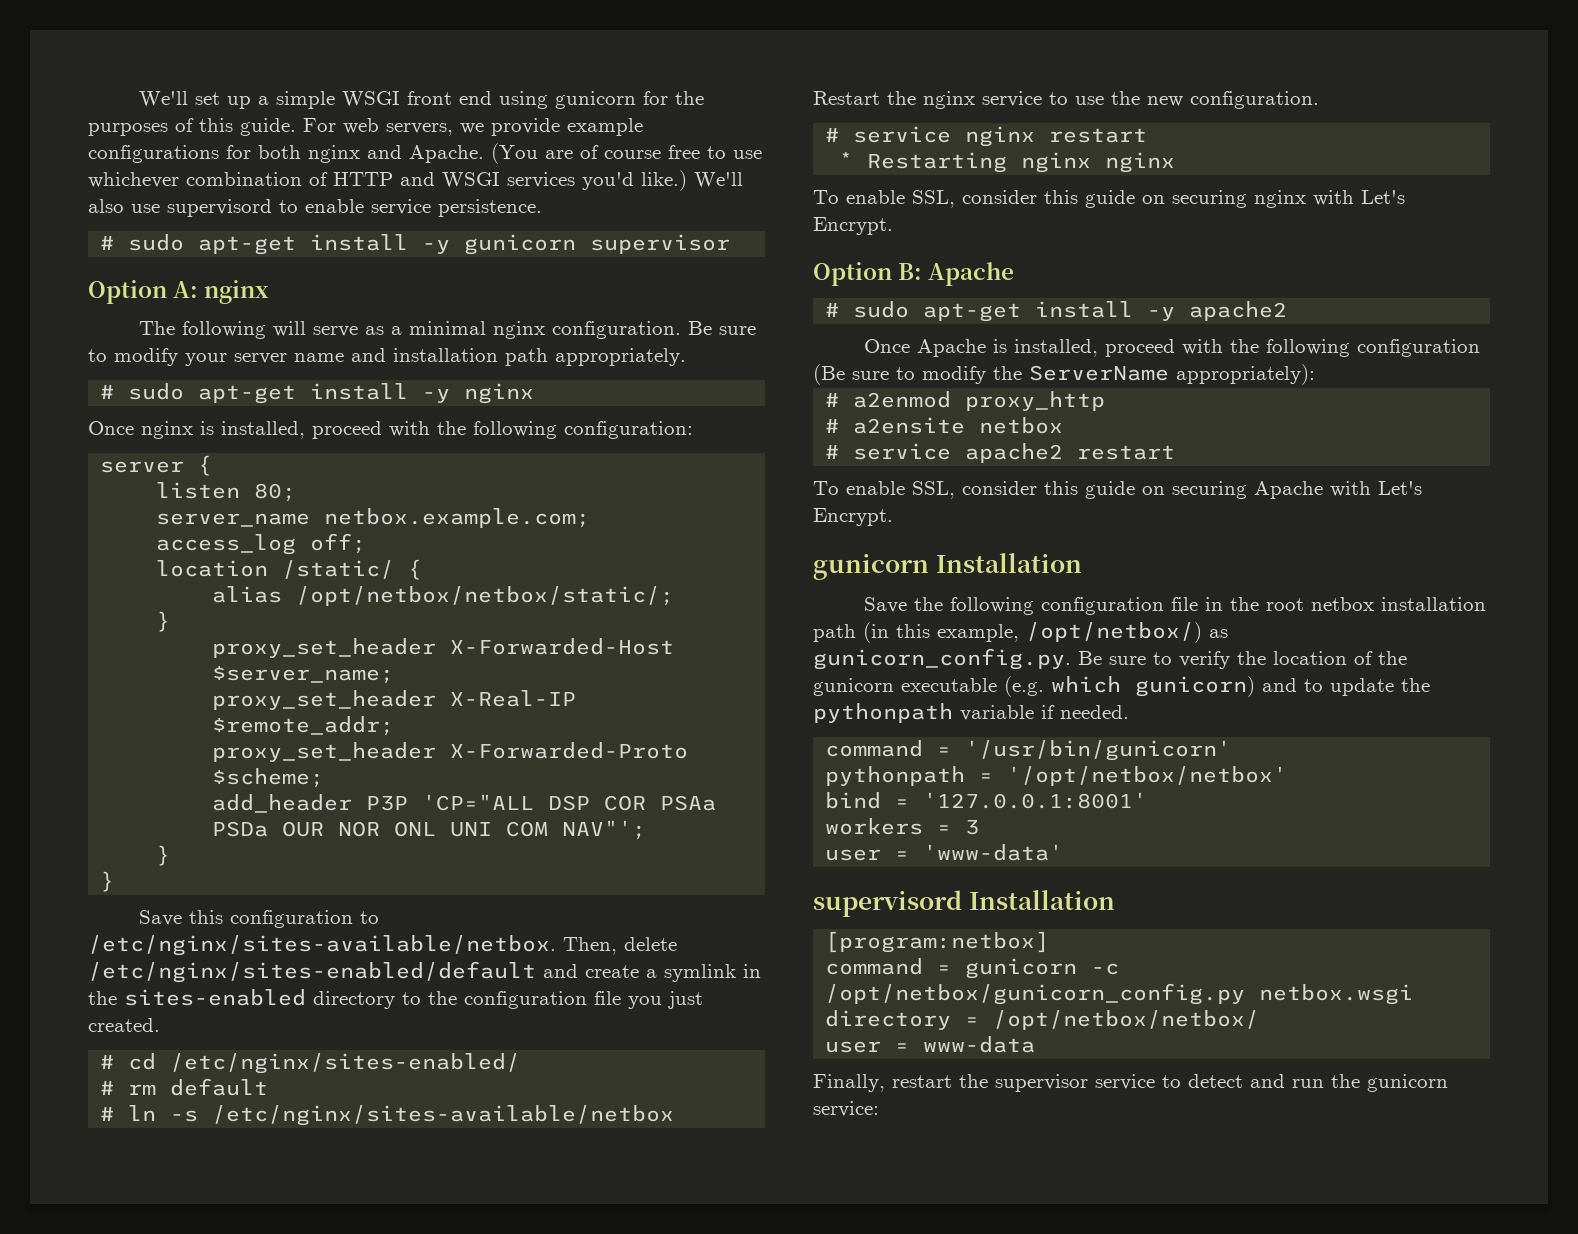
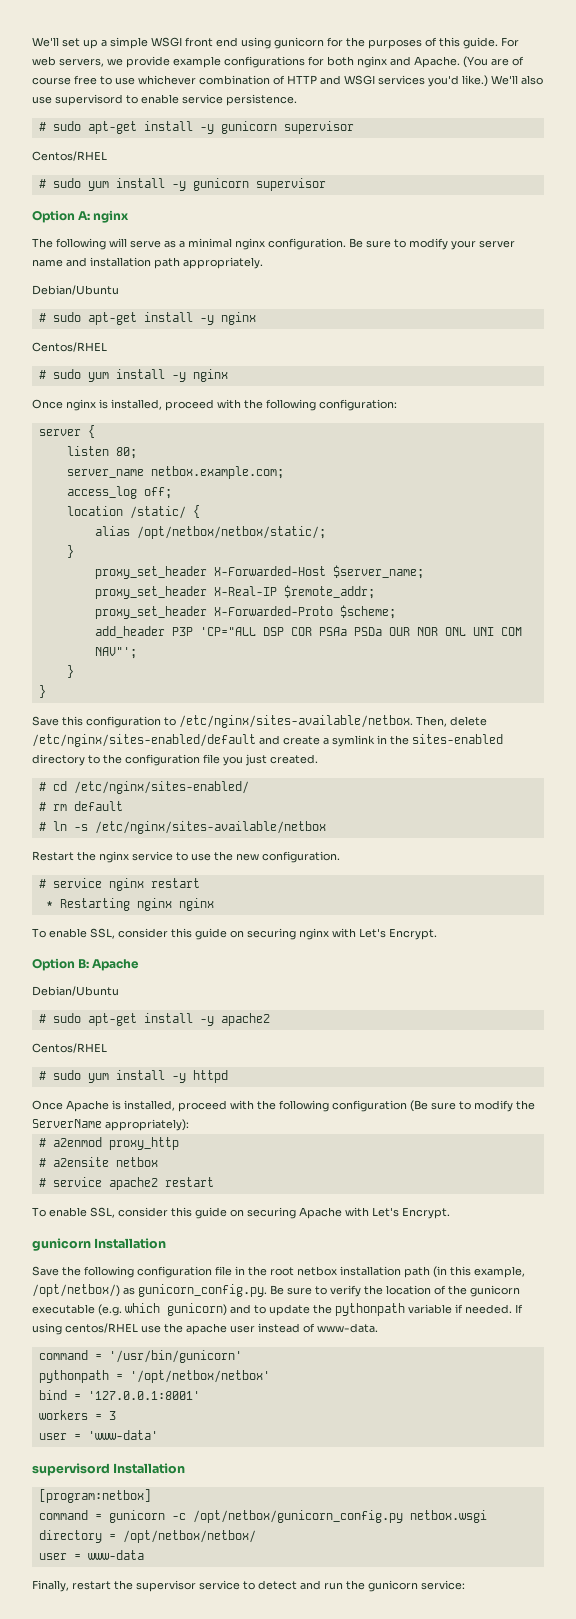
  # sudo apt-get install -y gunicorn supervisor
+ Centos/RHEL
+ # sudo yum install -y gunicorn supervisor
  Be sure to modify your server name and installation path appropriately.
+ Debian/Ubuntu
  # sudo apt-get install -y nginx
+ Centos/RHEL
+ # sudo yum install -y nginx
  Option B: Apache
+ Debian/Ubuntu
  # sudo apt-get install -y apache2
+ Centos/RHEL
+ # sudo yum install -y httpd
+ If using centos/RHEL use the apache user instead of www-data.

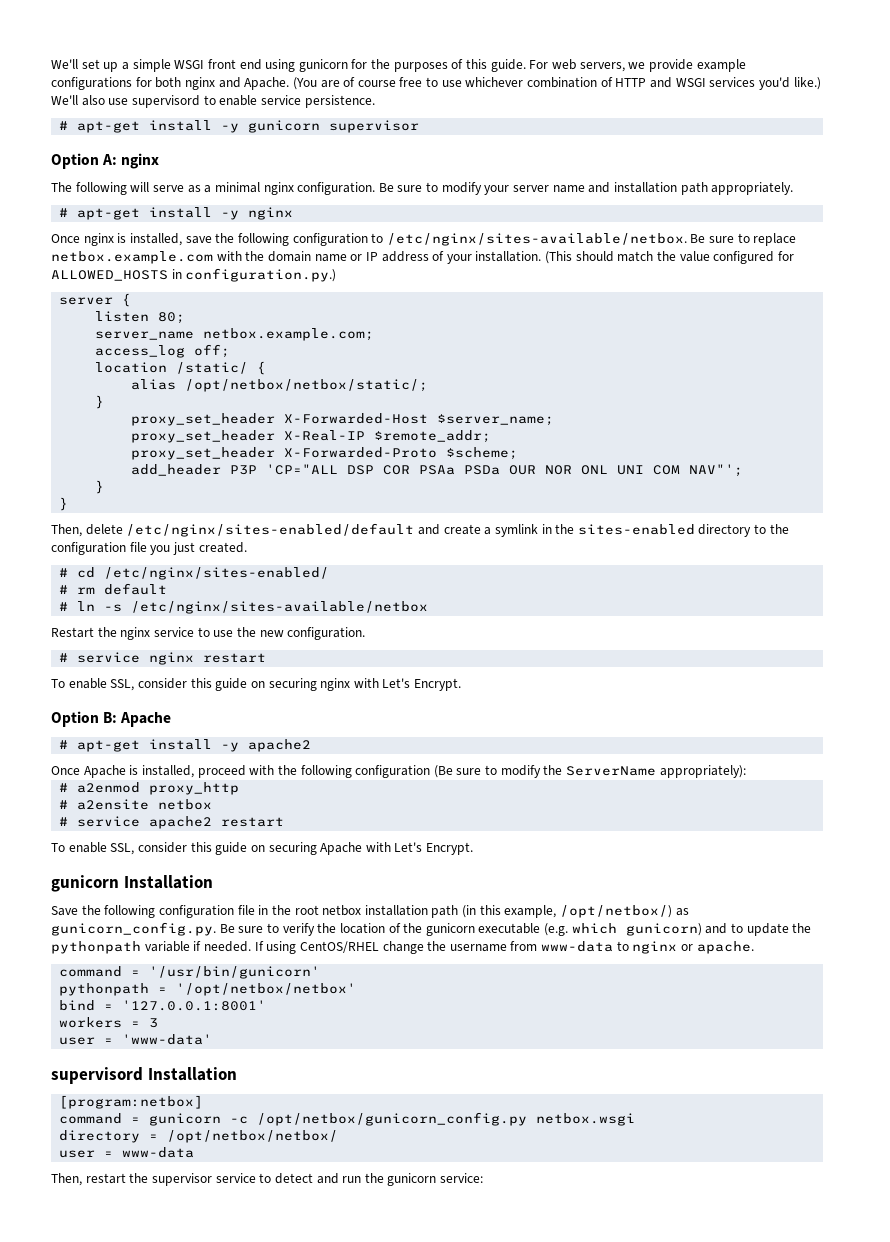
- # sudo apt-get install -y gunicorn supervisor
- Centos/RHEL
- # sudo yum install -y gunicorn supervisor
+ # apt-get install -y gunicorn supervisor
  Be sure to modify your server name and installation path appropriately.
- Debian/Ubuntu
- # sudo apt-get install -y nginx
- Centos/RHEL
- # sudo yum install -y nginx
- Once nginx is installed, proceed with the following configuration:
+ # apt-get install -y nginx
+ Once nginx is installed, save the following configuration to /etc/nginx/sites-available/netbox. Be sure to replace netbox.example.com with the domain name or IP address of your installation. (This should match the value configured for ALLOWED_HOSTS in configuration.py.)
- Save this configuration to /etc/nginx/sites-available/netbox.
- * Restarting nginx nginx
  Option B: Apache
- Debian/Ubuntu
- # sudo apt-get install -y apache2
- Centos/RHEL
- # sudo yum install -y httpd
+ # apt-get install -y apache2
- If using centos/RHEL use the apache user instead of www-data.
+ If using CentOS/RHEL change the username from www-data to nginx or apache.
- Finally, restart the supervisor service to detect and run the gunicorn service:
+ Then, restart the supervisor service to detect and run the gunicorn service:

